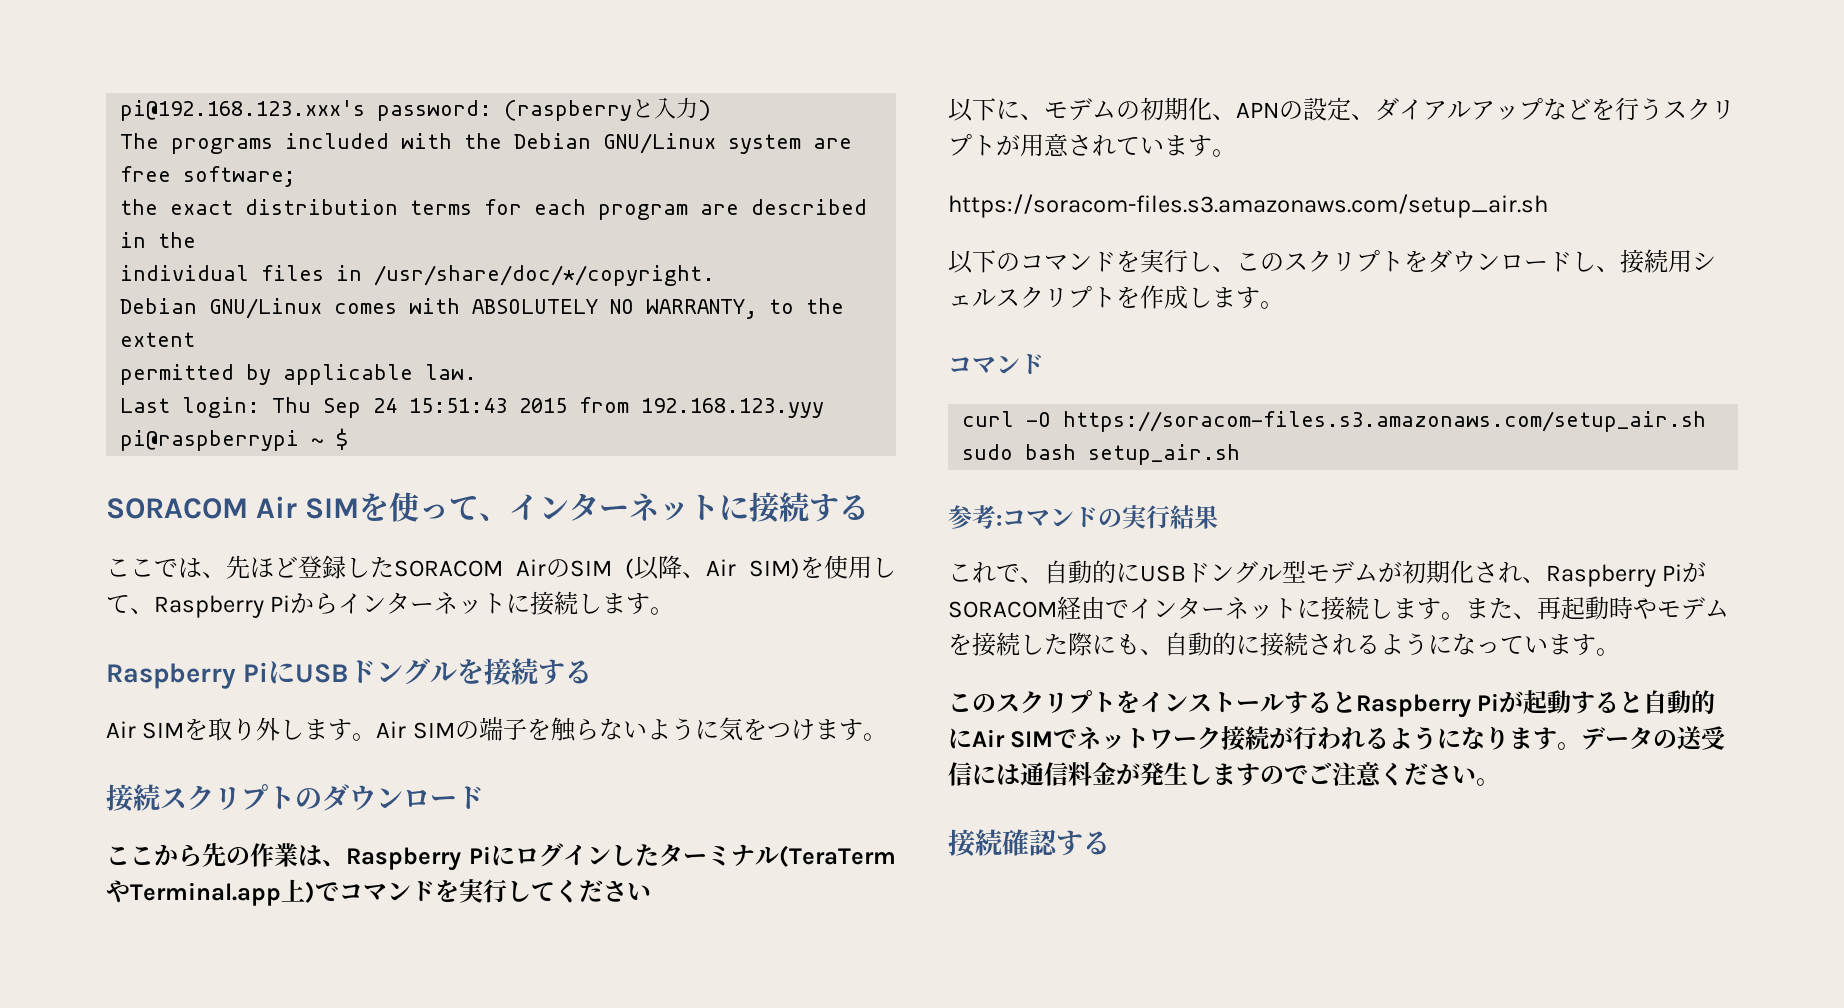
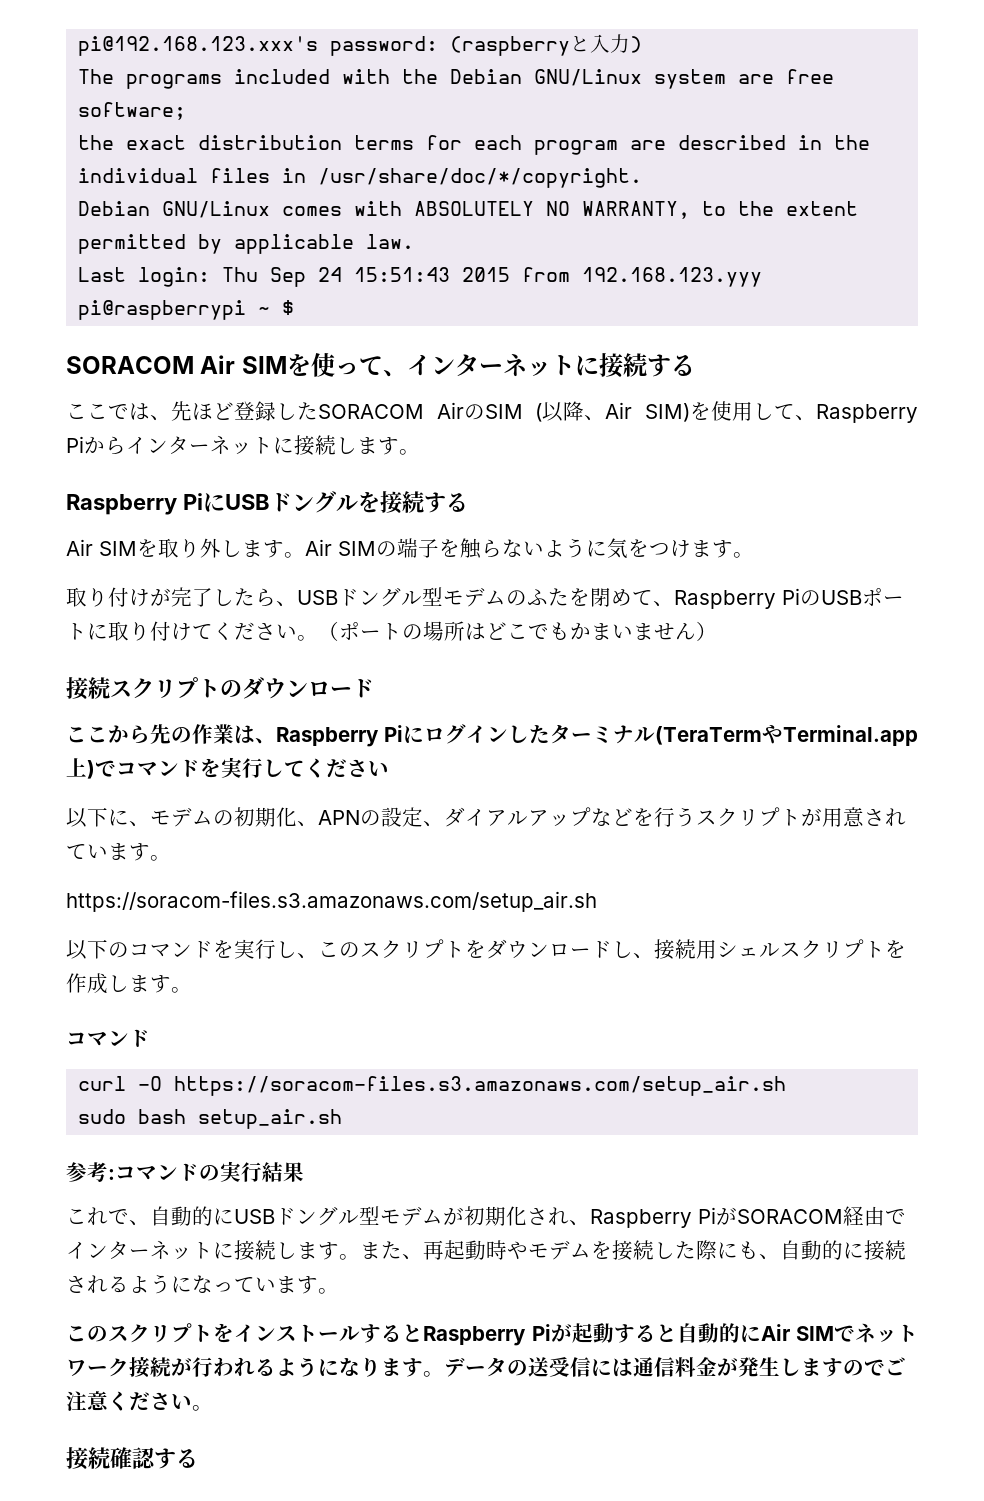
+ 取り付けが完了したら、USBドングル型モデムのふたを閉めて、Raspberry PiのUSBポートに取り付けてください。（ポートの場所はどこでもかまいません）

